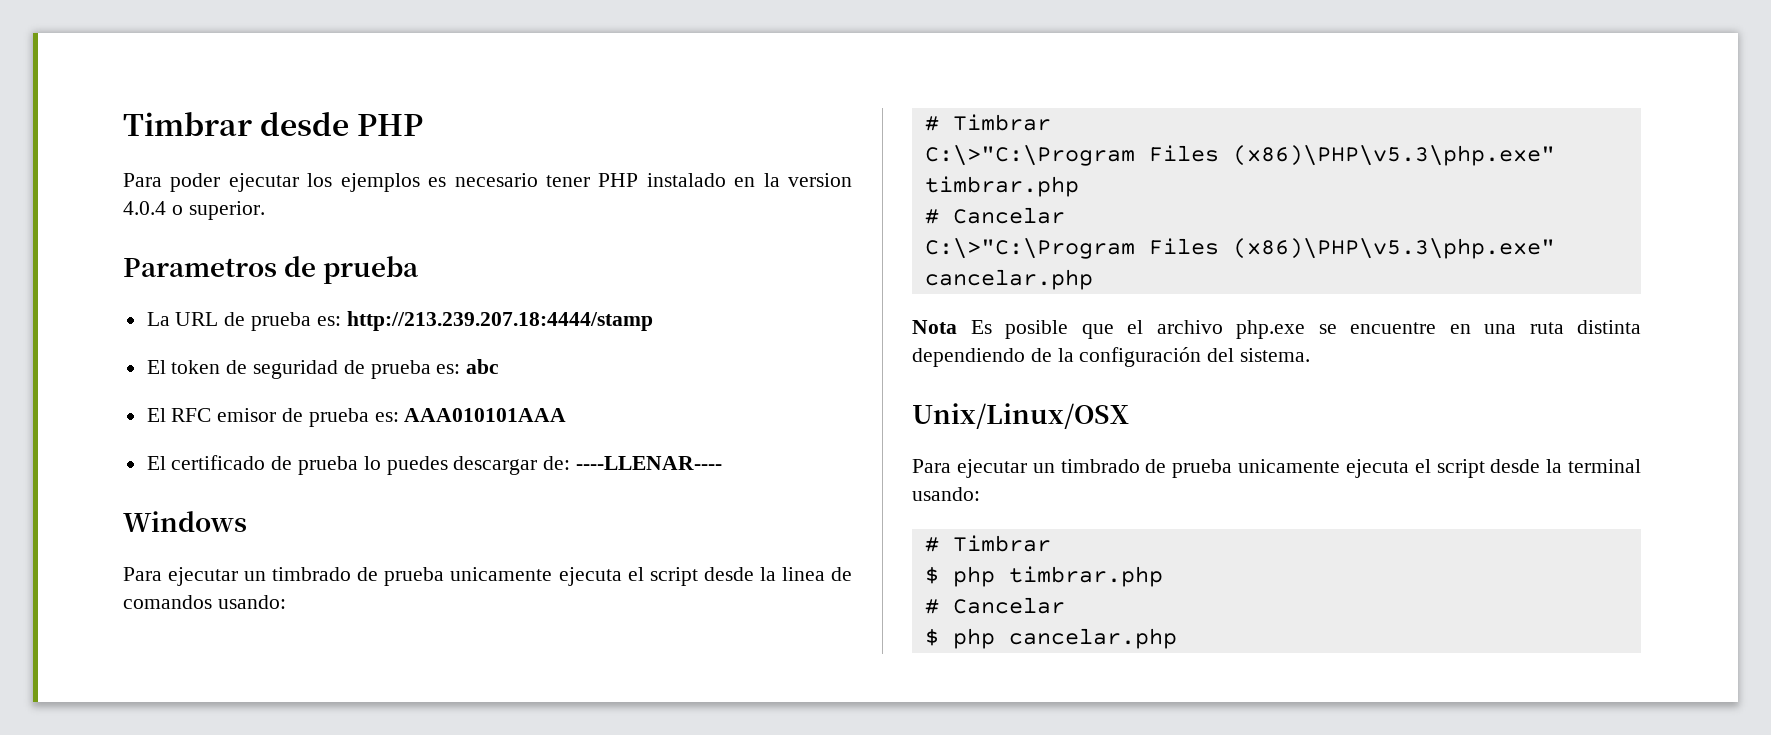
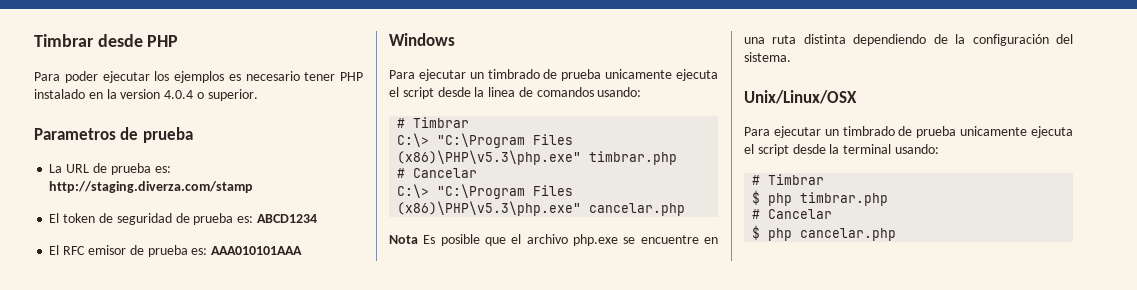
- La URL de prueba es: http://213.239.207.18:4444/stamp
+ La URL de prueba es: http://staging.diverza.com/stamp
- El token de seguridad de prueba es: abc
+ El token de seguridad de prueba es: ABCD1234
- El certificado de prueba lo puedes descargar de: ----LLENAR----
- C:\>"C:\Program Files (x86)\PHP\v5.3\php.exe" timbrar.php
+ C:\> "C:\Program Files (x86)\PHP\v5.3\php.exe" timbrar.php
- C:\>"C:\Program Files (x86)\PHP\v5.3\php.exe" cancelar.php
+ C:\> "C:\Program Files (x86)\PHP\v5.3\php.exe" cancelar.php

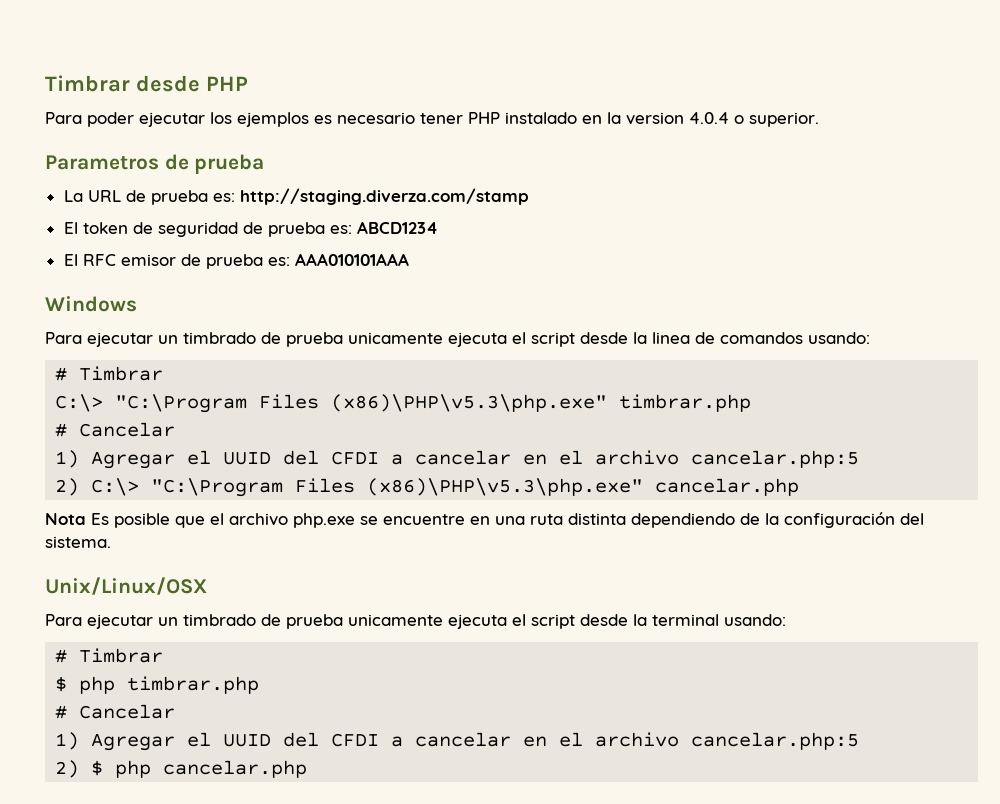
  C:\> "C:\Program Files (x86)\PHP\v5.3\php.exe" timbrar.php
  # Cancelar
- C:\> "C:\Program Files (x86)\PHP\v5.3\php.exe" cancelar.php
+ 1) Agregar el UUID del CFDI a cancelar en el archivo cancelar.php:5
+ 2) C:\> "C:\Program Files (x86)\PHP\v5.3\php.exe" cancelar.php
  $ php timbrar.php
  # Cancelar
- $ php cancelar.php
+ 1) Agregar el UUID del CFDI a cancelar en el archivo cancelar.php:5
+ 2) $ php cancelar.php

